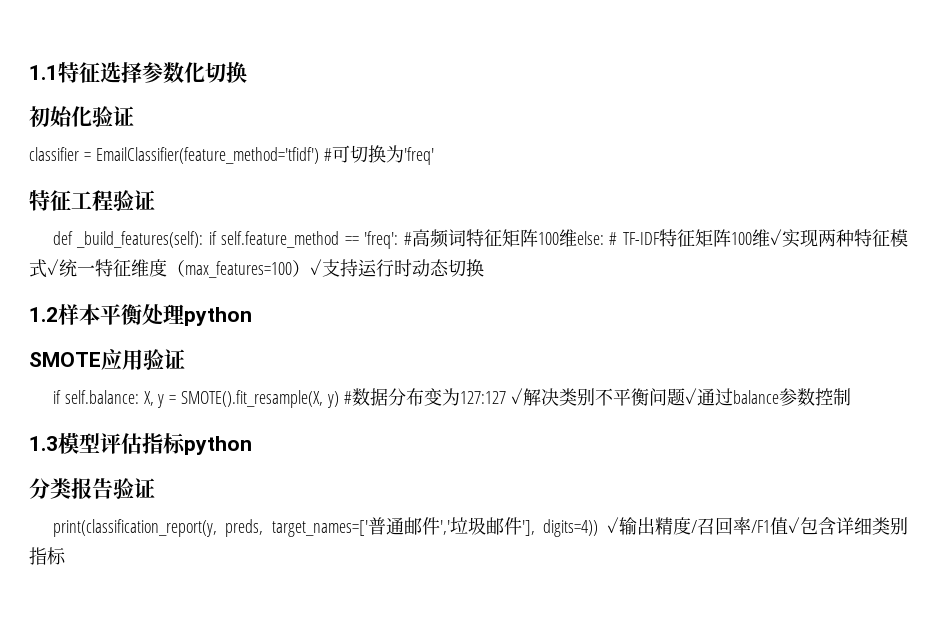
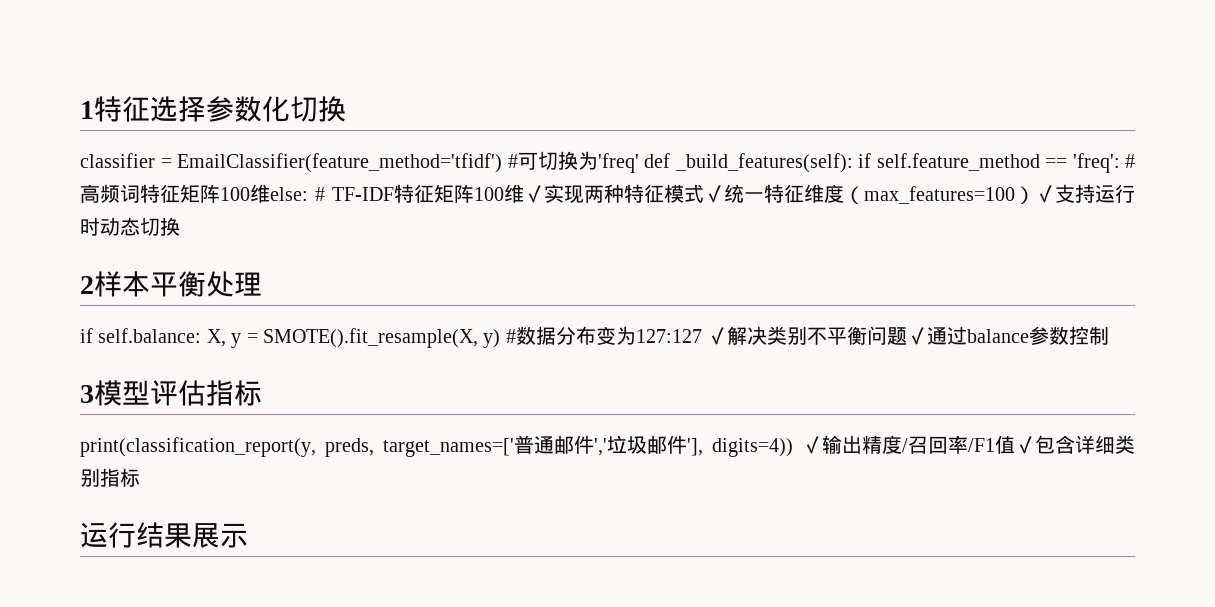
- 1.1特征选择参数化切换
+ 1特征选择参数化切换
- 初始化验证
- classifier = EmailClassifier(feature_method='tfidf') #可切换为'freq'
- 特征工程验证
- def _build_features(self): if self.feature_method == 'freq': #高频词特征矩阵100维else: # TF-IDF特征矩阵100维✓实现两种特征模式✓统一特征维度（max_features=100）✓支持运行时动态切换
+ classifier = EmailClassifier(feature_method='tfidf') #可切换为'freq' def _build_features(self): if self.feature_method == 'freq': #高频词特征矩阵100维else: # TF-IDF特征矩阵100维✓实现两种特征模式✓统一特征维度（max_features=100）✓支持运行时动态切换
- 1.2样本平衡处理python
- SMOTE应用验证
+ 2样本平衡处理
- 1.3模型评估指标python
- 分类报告验证
+ 3模型评估指标
+ 运行结果展示

